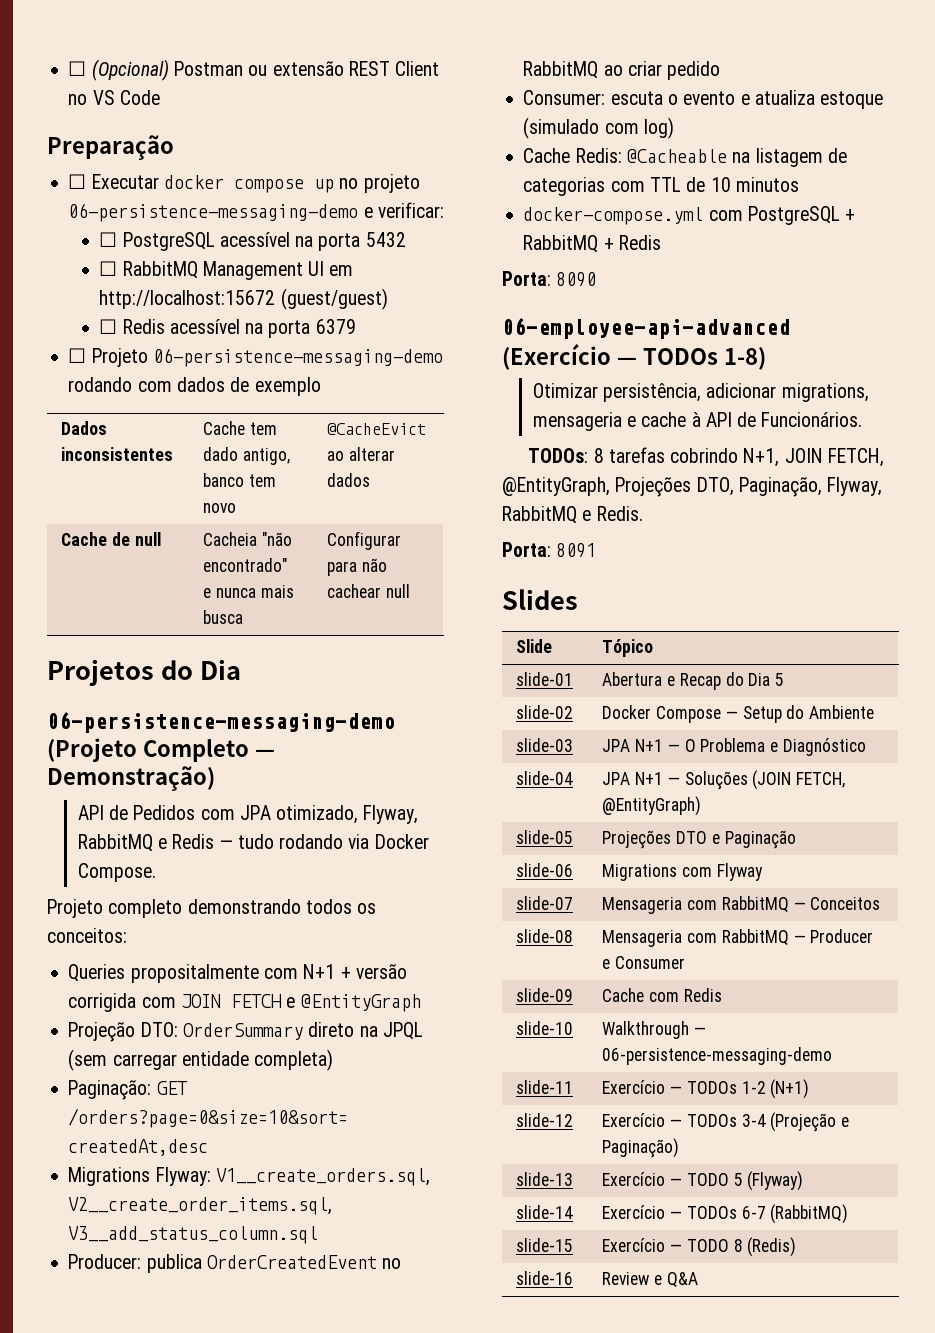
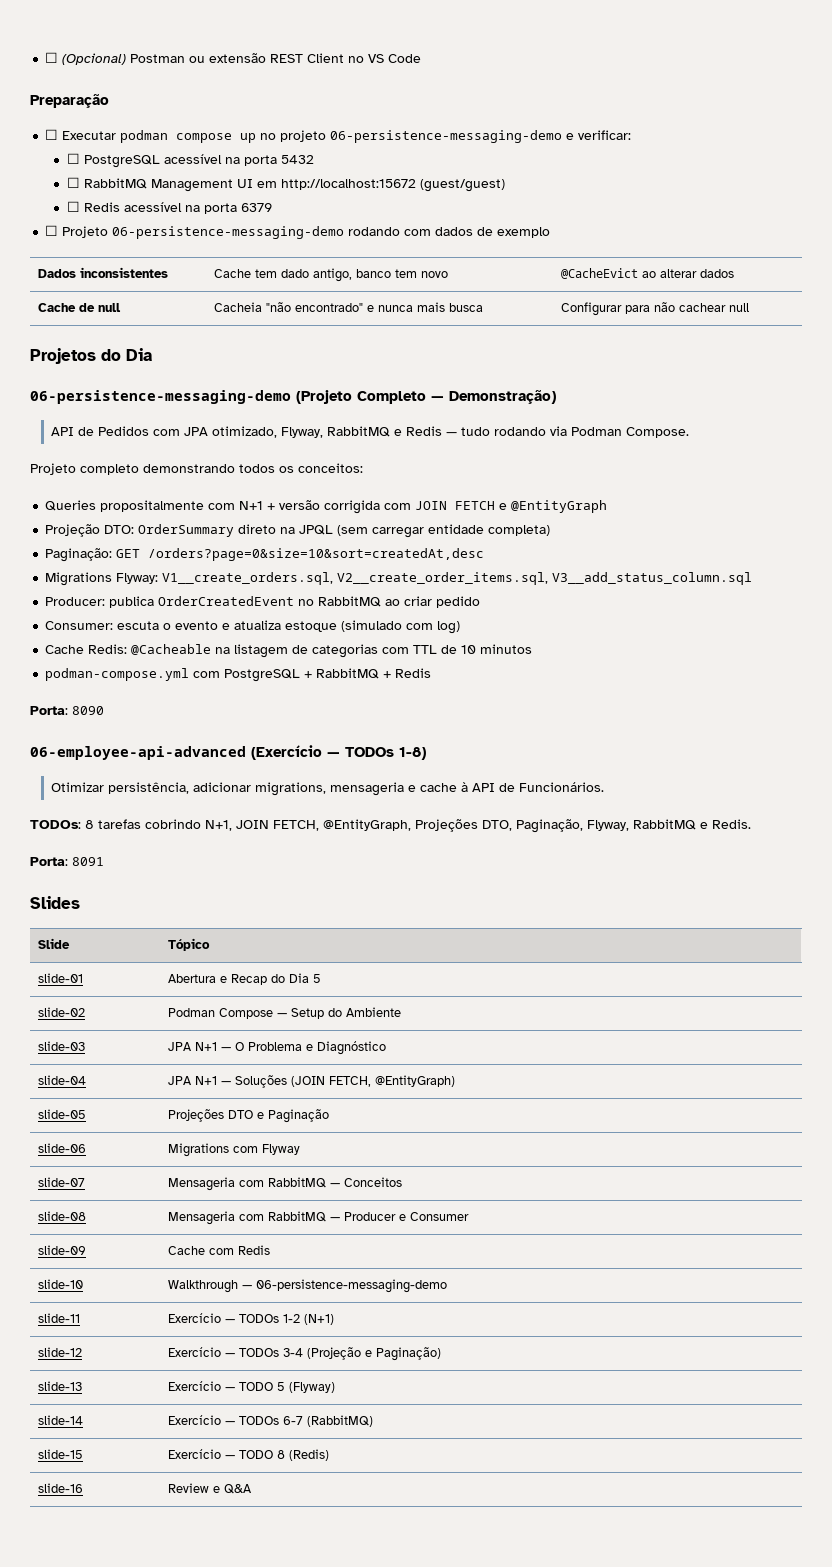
- ☐ Executar docker compose up no projeto 06-persistence-messaging-demo e verificar:
+ ☐ Executar podman compose up no projeto 06-persistence-messaging-demo e verificar:
- API de Pedidos com JPA otimizado, Flyway, RabbitMQ e Redis — tudo rodando via Docker Compose.
+ API de Pedidos com JPA otimizado, Flyway, RabbitMQ e Redis — tudo rodando via Podman Compose.
- docker-compose.yml com PostgreSQL + RabbitMQ + Redis
+ podman-compose.yml com PostgreSQL + RabbitMQ + Redis
- slide-02 | Docker Compose — Setup do Ambiente
+ slide-02 | Podman Compose — Setup do Ambiente

